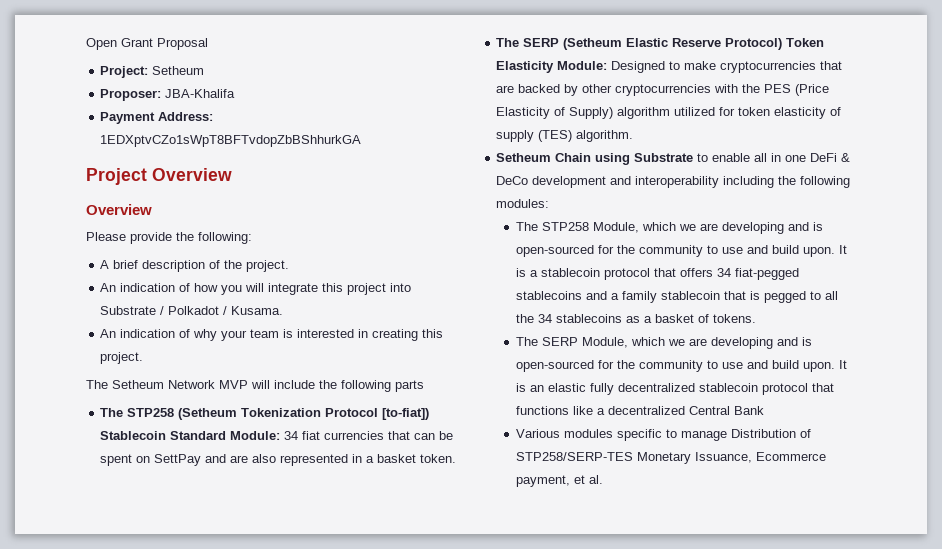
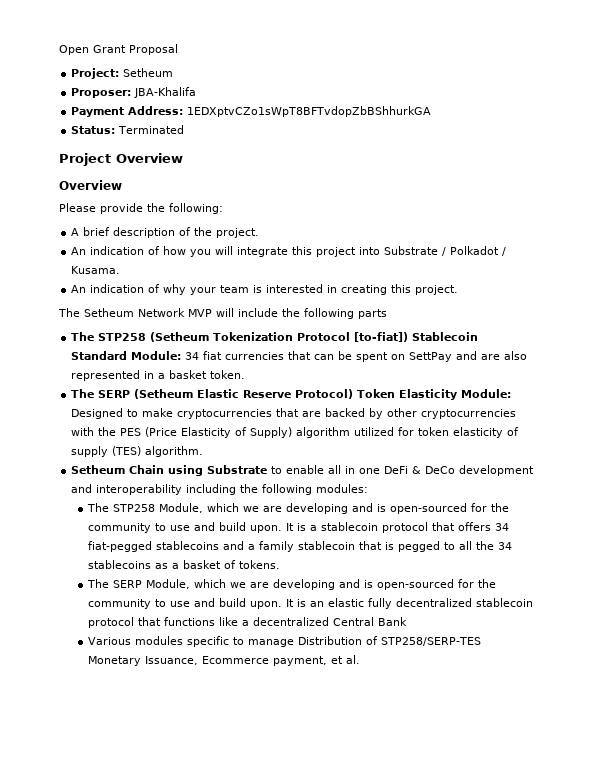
+ Status: Terminated

